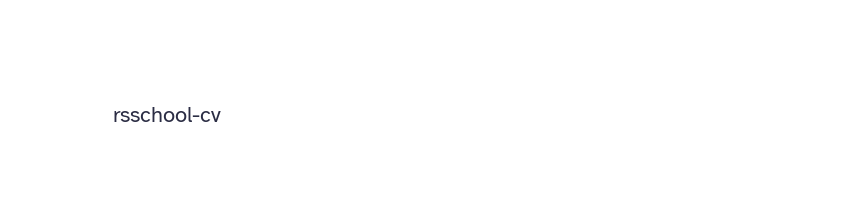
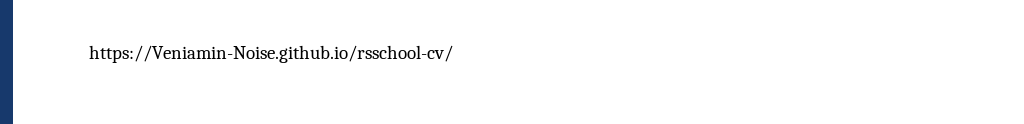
- rsschool-cv
+ https://Veniamin-Noise.github.io/rsschool-cv/

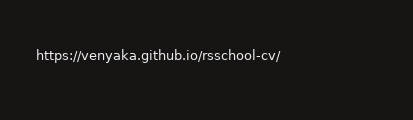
- https://Veniamin-Noise.github.io/rsschool-cv/
+ https://venyaka.github.io/rsschool-cv/

